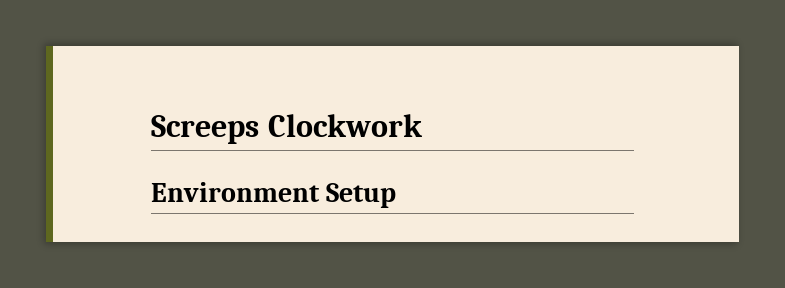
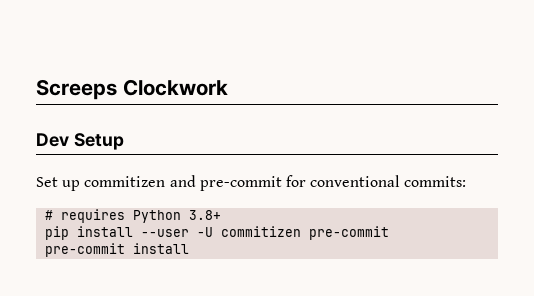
- Environment Setup
+ Dev Setup
+ Set up commitizen and pre-commit for conventional commits:
+ # requires Python 3.8+
+ pip install --user -U commitizen pre-commit
+ pre-commit install

